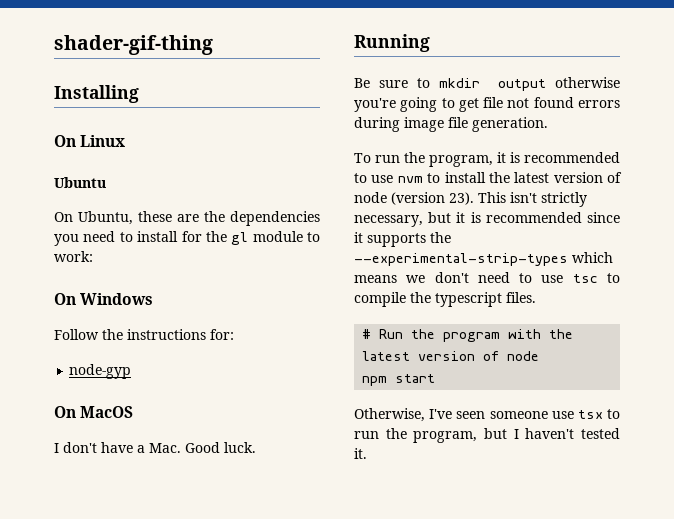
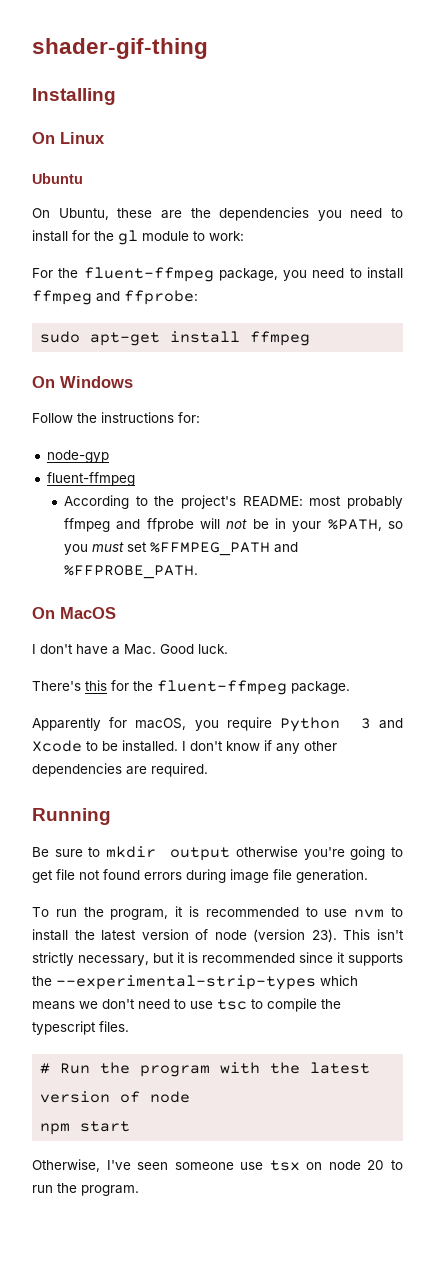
+ For the fluent-ffmpeg package, you need to install ffmpeg and ffprobe:
+ sudo apt-get install ffmpeg
  node-gyp
+ fluent-ffmpeg
+ According to the project's README: most probably ffmpeg and ffprobe will not be in your %PATH, so you must set %FFMPEG_PATH and %FFPROBE_PATH.
+ There's this for the fluent-ffmpeg package.
+ Apparently for macOS, you require Python 3 and Xcode to be installed. I don't know if any other dependencies are required.
- Otherwise, I've seen someone use tsx to run the program, but I haven't tested it.
+ Otherwise, I've seen someone use tsx on node 20 to run the program.

